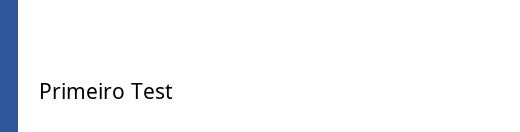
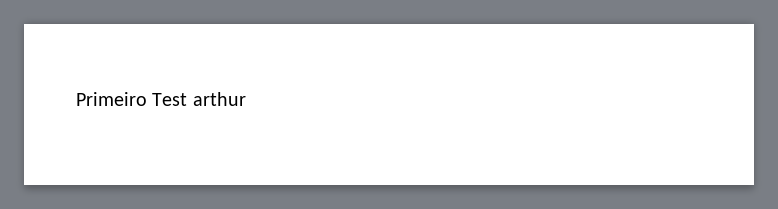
- Primeiro Test
+ Primeiro Test arthur

